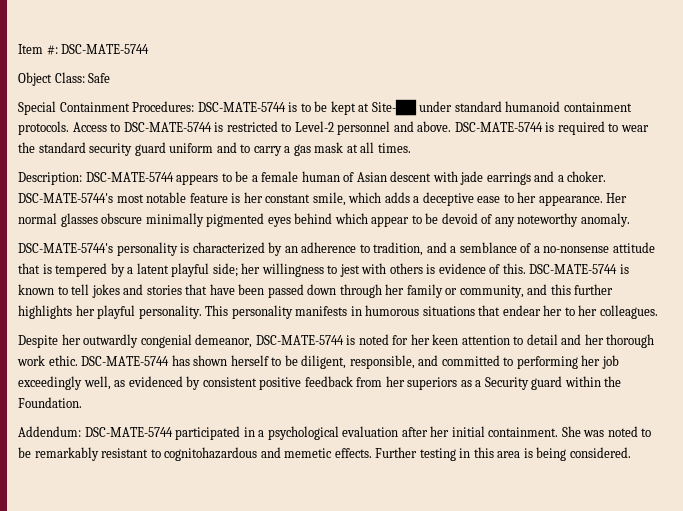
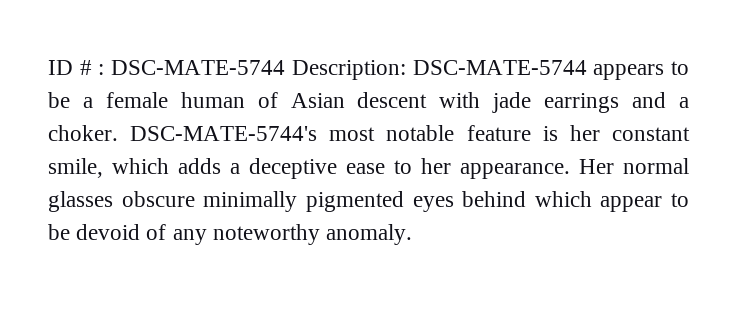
- Item #: DSC-MATE-5744
- Object Class: Safe
- Special Containment Procedures: DSC-MATE-5744 is to be kept at Site-██ under standard humanoid containment protocols. Access to DSC-MATE-5744 is restricted to Level-2 personnel and above. DSC-MATE-5744 is required to wear the standard security guard uniform and to carry a gas mask at all times.
- Description: DSC-MATE-5744 appears to be a female human of Asian descent with jade earrings and a choker.
+ ID # : DSC-MATE-5744 Description: DSC-MATE-5744 appears to be a female human of Asian descent with jade earrings and a choker.
- DSC-MATE-5744's personality is characterized by an adherence to tradition, and a semblance of a no-nonsense attitude that is tempered by a latent playful side; her willingness to jest with others is evidence of this. DSC-MATE-5744 is known to tell jokes and stories that have been passed down through her family or community, and this further highlights her playful personality. This personality manifests in humorous situations that endear her to her colleagues.
- Despite her outwardly congenial demeanor, DSC-MATE-5744 is noted for her keen attention to detail and her thorough work ethic. DSC-MATE-5744 has shown herself to be diligent, responsible, and committed to performing her job exceedingly well, as evidenced by consistent positive feedback from her superiors as a Security guard within the Foundation.
- Addendum: DSC-MATE-5744 participated in a psychological evaluation after her initial containment. She was noted to be remarkably resistant to cognitohazardous and memetic effects. Further testing in this area is being considered.

